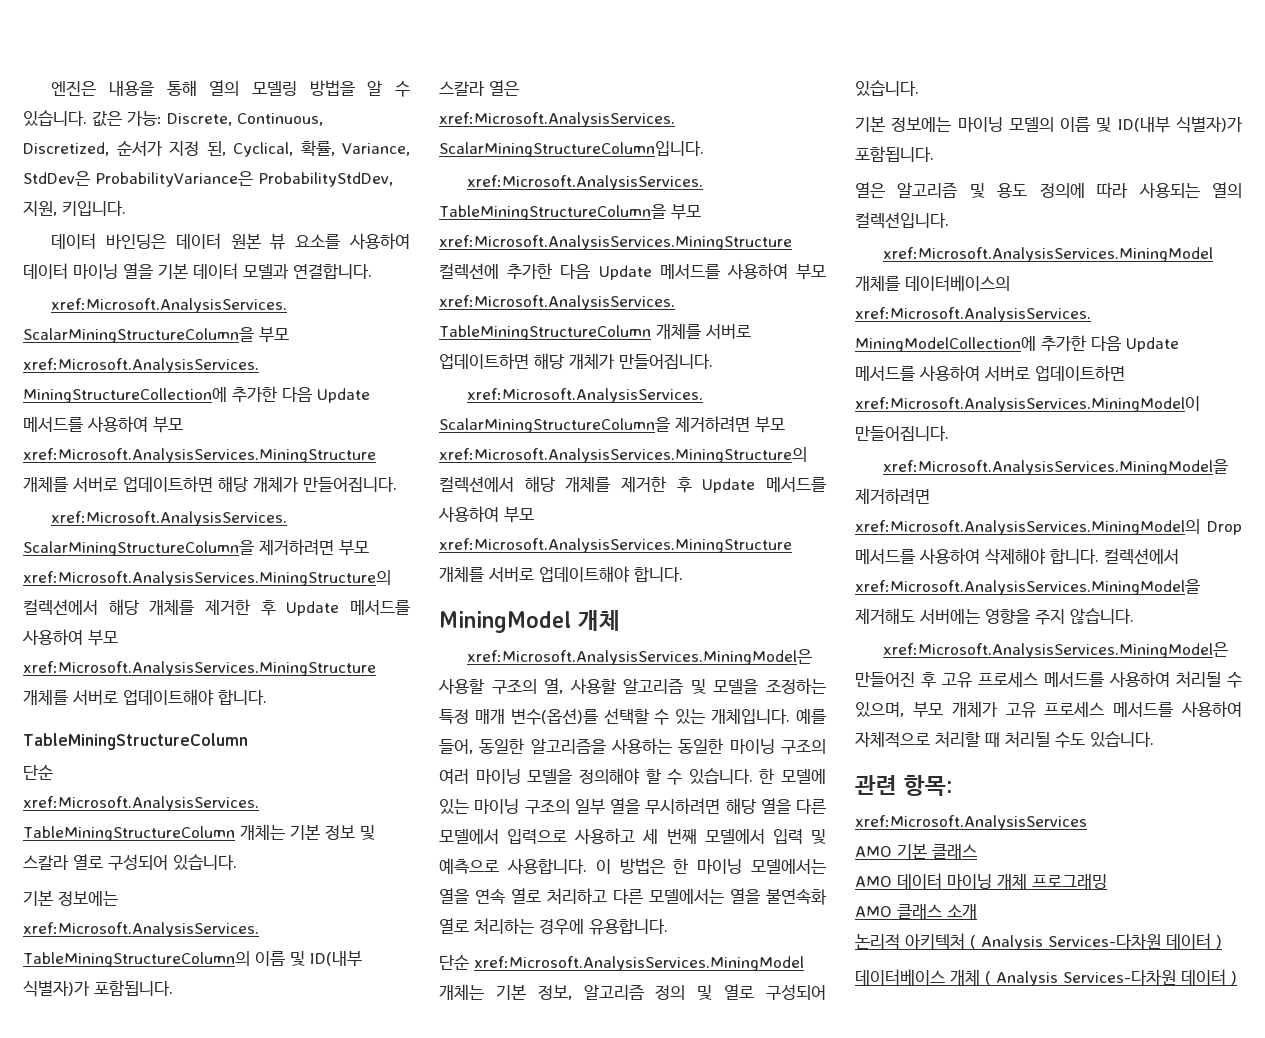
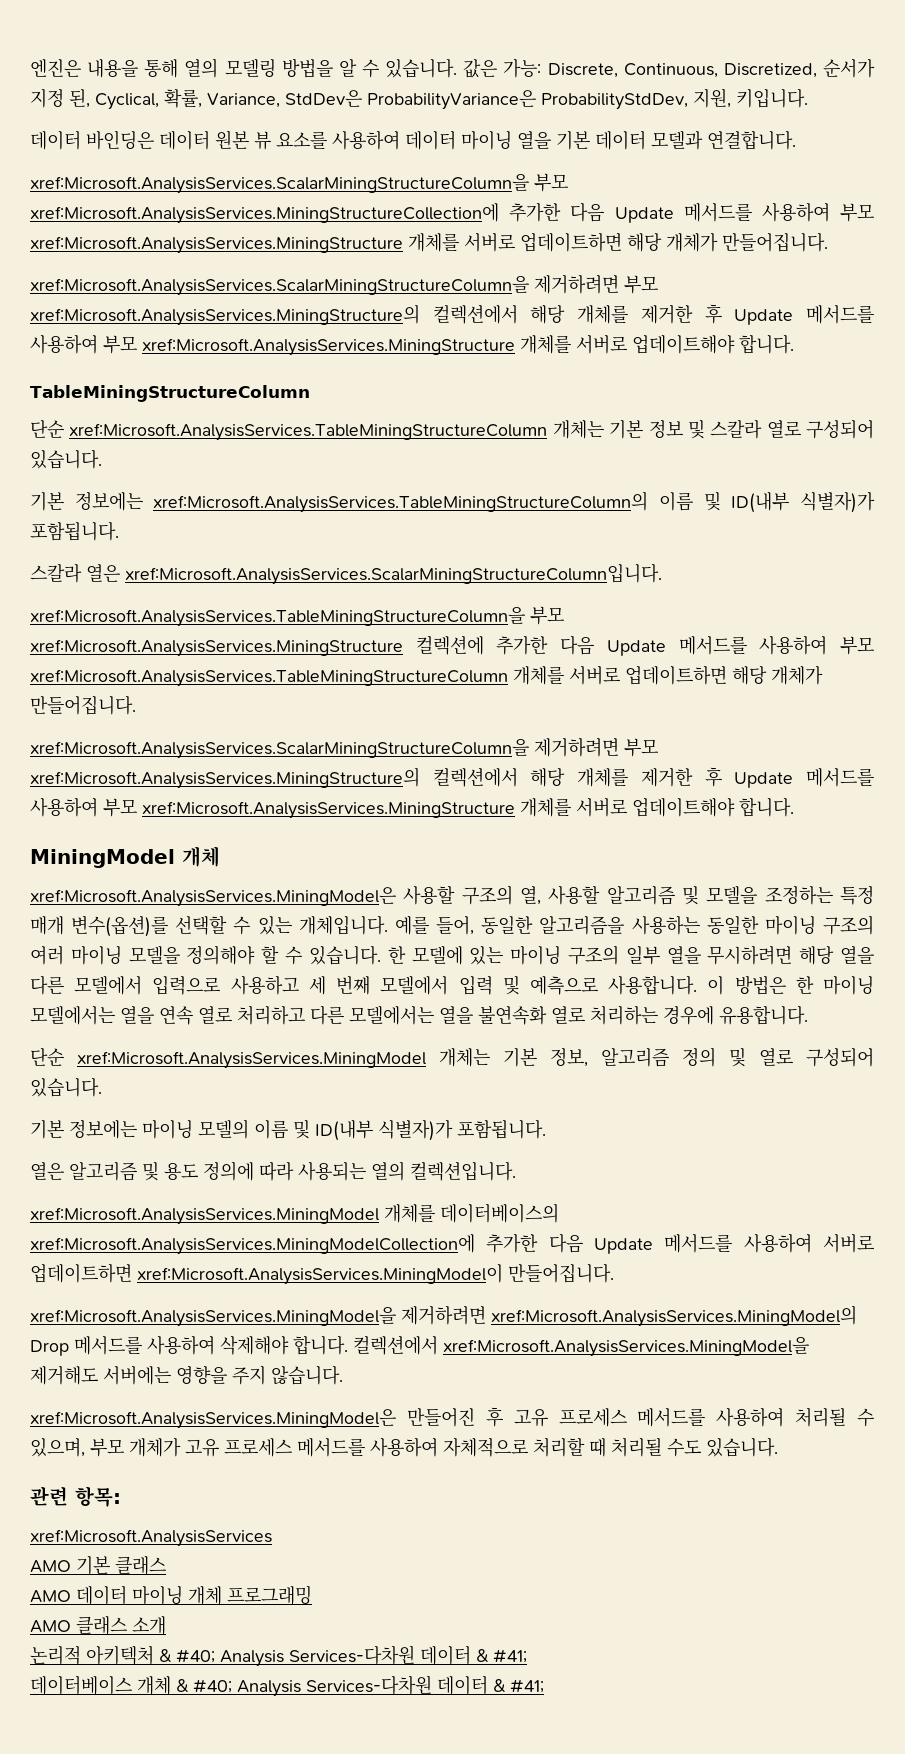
- 논리적 아키텍처 ( Analysis Services-다차원 데이터 )
+ 논리적 아키텍처 & #40; Analysis Services-다차원 데이터 & #41;
- 데이터베이스 개체 ( Analysis Services-다차원 데이터 )
+ 데이터베이스 개체 & #40; Analysis Services-다차원 데이터 & #41;

